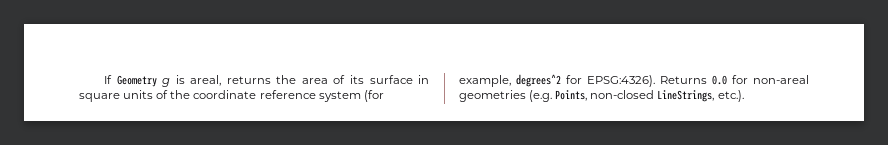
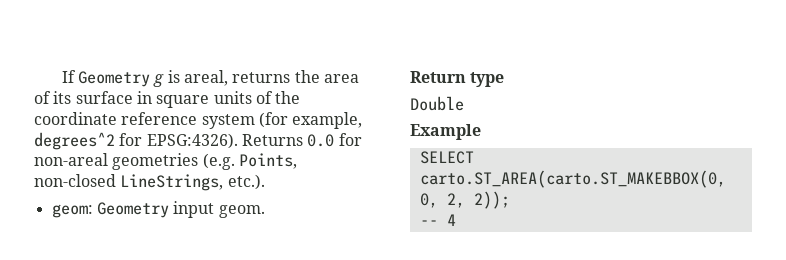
+ geom: Geometry input geom.
+ Return type
+ Double
+ Example
+ SELECT carto.ST_AREA(carto.ST_MAKEBBOX(0, 0, 2, 2));
+ -- 4

